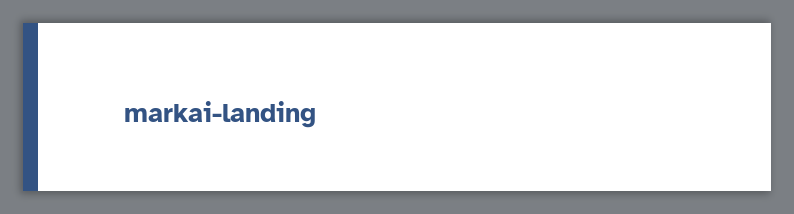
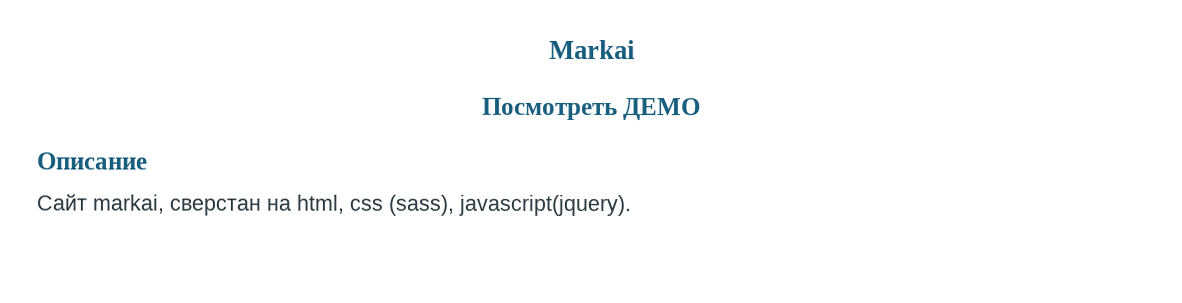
- markai-landing
+ Markai
+ Посмотреть ДЕМО
+ Описание
+ Сайт markai, сверстан на html, css (sass), javascript(jquery).

